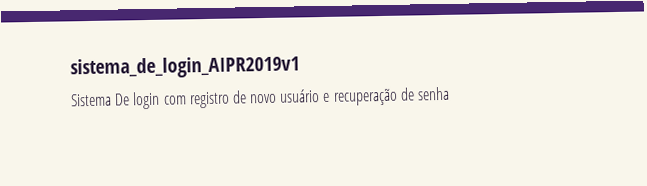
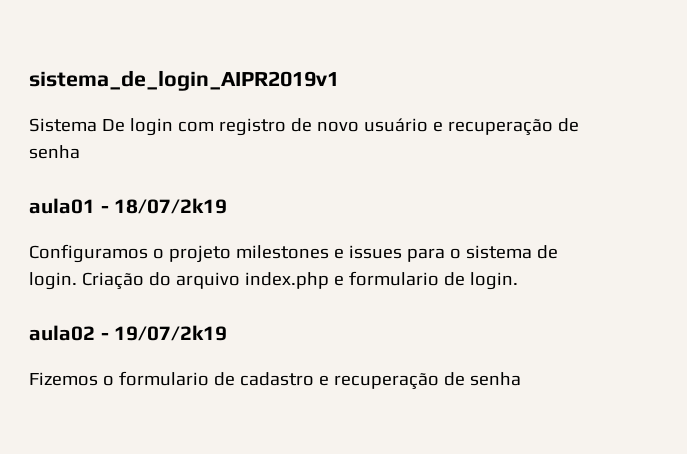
+ aula01 - 18/07/2k19
+ Configuramos o projeto milestones e issues para o sistema de login. Criação do arquivo index.php e formulario de login.
+ aula02 - 19/07/2k19
+ Fizemos o formulario de cadastro e recuperação de senha

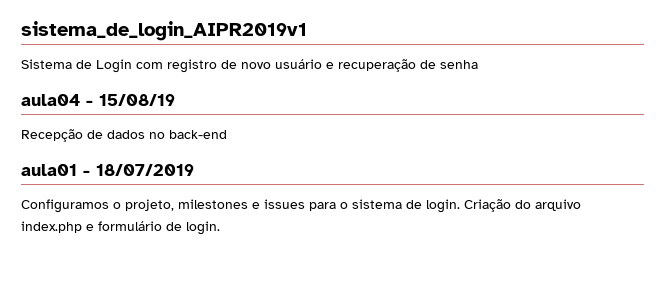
- Sistema De login com registro de novo usuário e recuperação de senha
+ Sistema de Login com registro de novo usuário e recuperação de senha
+ aula04 - 15/08/19
+ Recepção de dados no back-end
- aula01 - 18/07/2k19
+ aula01 - 18/07/2019
- Configuramos o projeto milestones e issues para o sistema de login.
+ Configuramos o projeto, milestones e issues para o sistema de login.
- Criação do arquivo index.php e formulario de login.
- aula02 - 19/07/2k19
- Fizemos o formulario de cadastro e recuperação de senha
+ Criação do arquivo index.php e formulário de login.

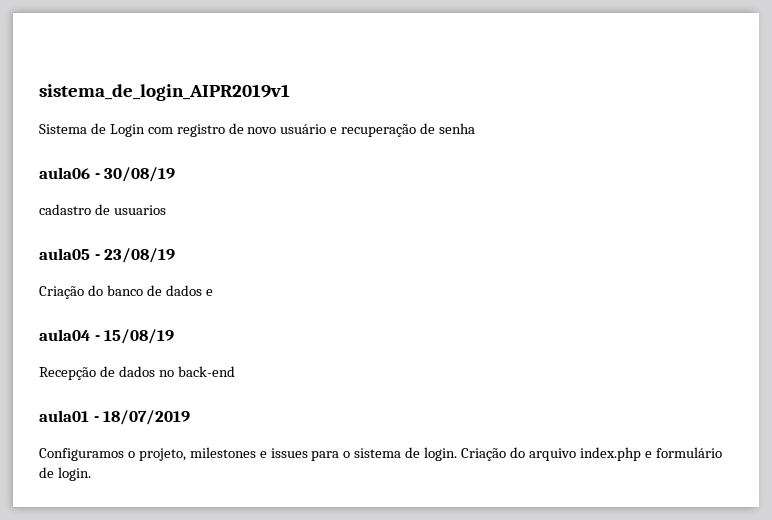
+ aula06 - 30/08/19
+ cadastro de usuarios
+ aula05 - 23/08/19
+ Criação do banco de dados e

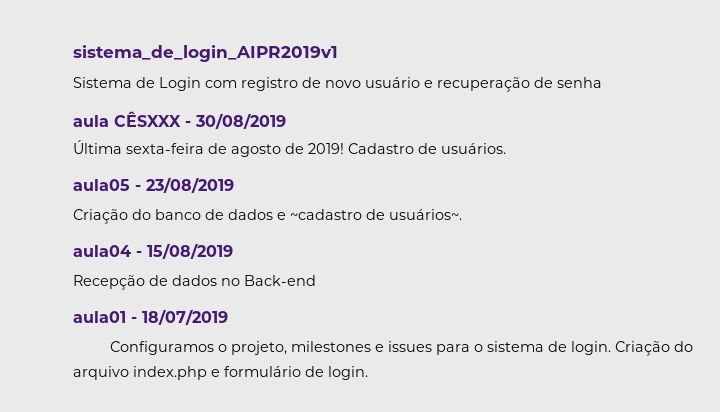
- aula06 - 30/08/19
- cadastro de usuarios
+ aula CÊSXXX - 30/08/2019
+ Última sexta-feira de agosto de 2019! Cadastro de usuários.
- aula05 - 23/08/19
+ aula05 - 23/08/2019
- Criação do banco de dados e
+ Criação do banco de dados e ~cadastro de usuários~.
- aula04 - 15/08/19
+ aula04 - 15/08/2019
- Recepção de dados no back-end
+ Recepção de dados no Back-end

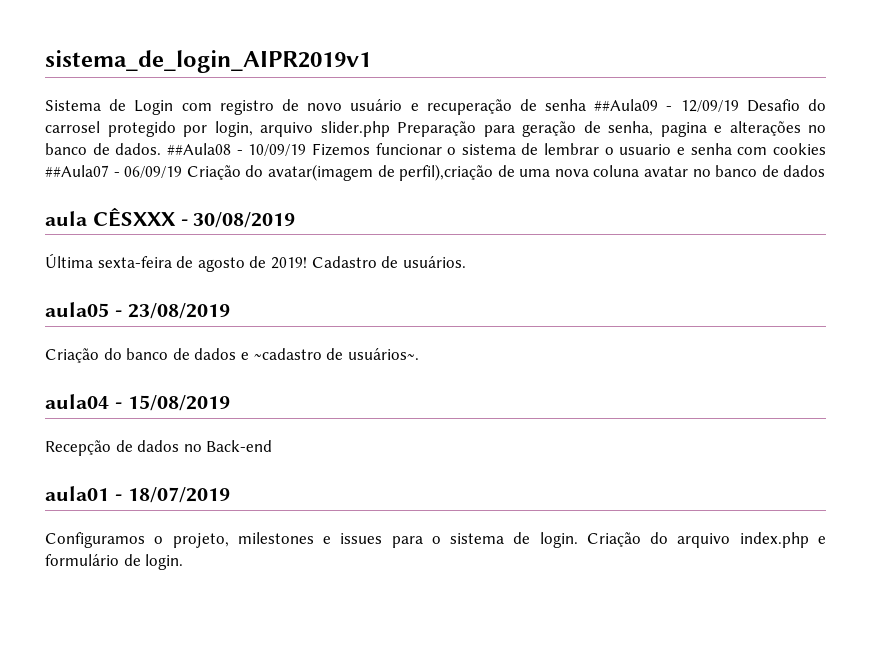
- Sistema de Login com registro de novo usuário e recuperação de senha
+ Sistema de Login com registro de novo usuário e recuperação de senha ##Aula09 - 12/09/19 Desafio do carrosel protegido por login, arquivo slider.php Preparação para geração de senha, pagina e alterações no banco de dados. ##Aula08 - 10/09/19 Fizemos funcionar o sistema de lembrar o usuario e senha com cookies ##Aula07 - 06/09/19 Criação do avatar(imagem de perfil),criação de uma nova coluna avatar no banco de dados

